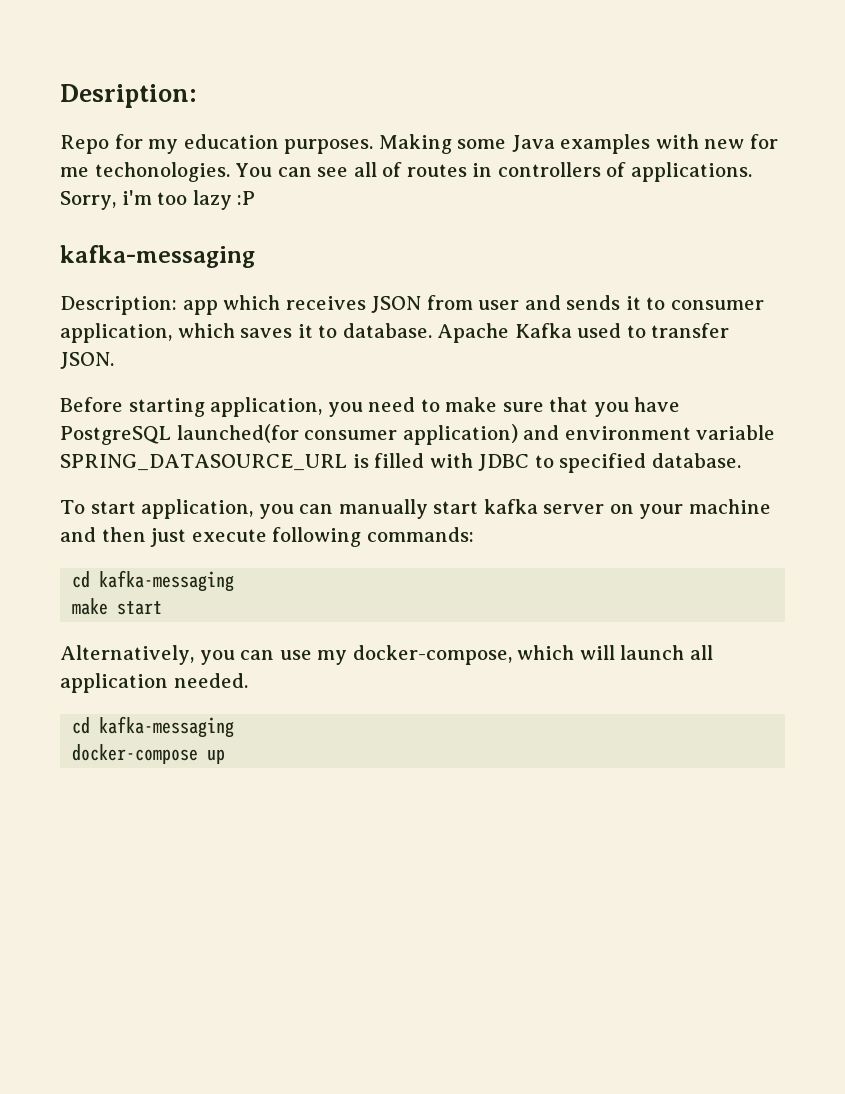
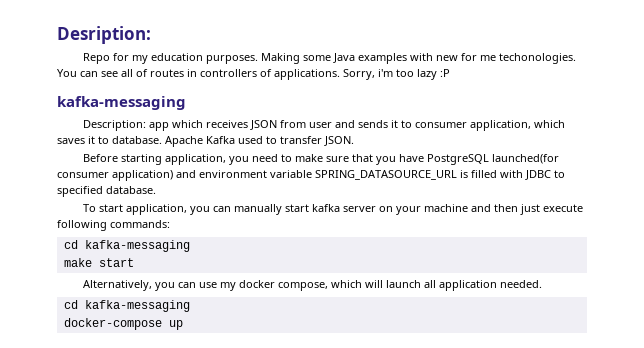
- Alternatively, you can use my docker-compose, which will launch all application needed.
+ Alternatively, you can use my docker compose, which will launch all application needed.

